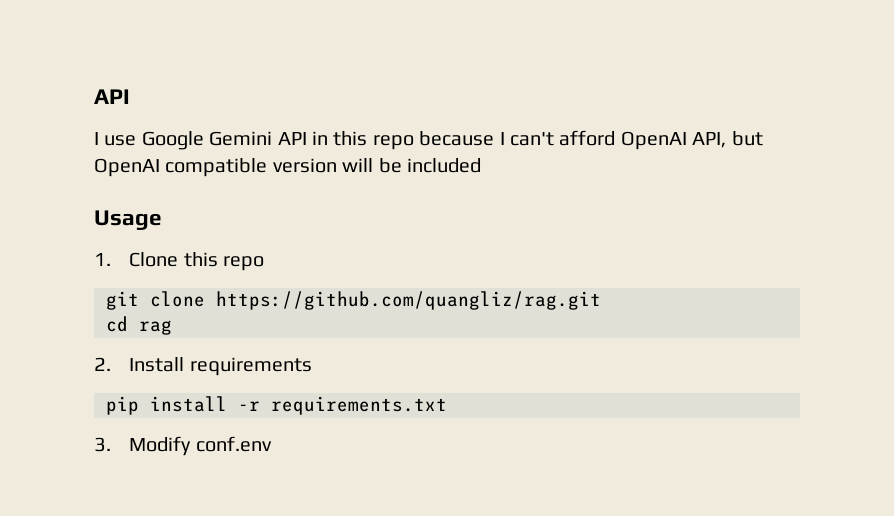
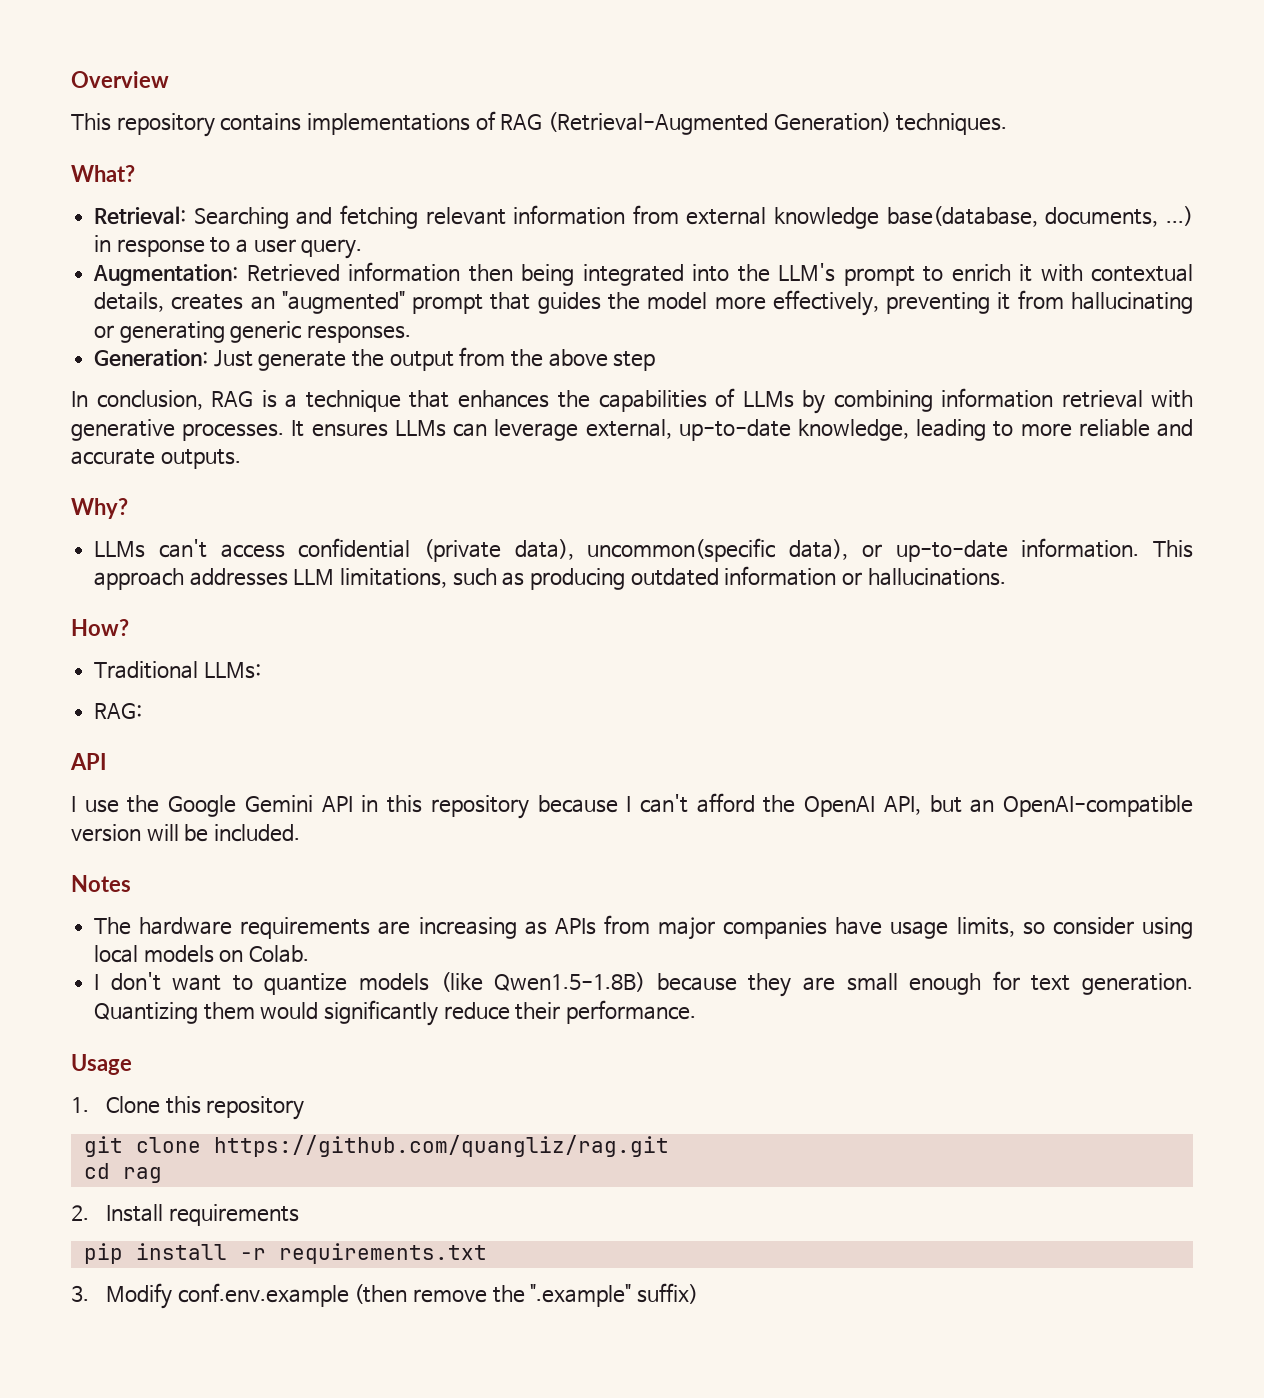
+ Overview
+ This repository contains implementations of RAG (Retrieval-Augmented Generation) techniques.
+ What?
+ Retrieval: Searching and fetching relevant information from external knowledge base(database, documents, ...) in response to a user query.
+ Augmentation: Retrieved information then being integrated into the LLM's prompt to enrich it with contextual details, creates an "augmented" prompt that guides the model more effectively, preventing it from hallucinating or generating generic responses.
+ Generation: Just generate the output from the above step
+ In conclusion, RAG is a technique that enhances the capabilities of LLMs by combining information retrieval with generative processes. It ensures LLMs can leverage external, up-to-date knowledge, leading to more reliable and accurate outputs.
+ Why?
+ LLMs can't access confidential (private data), uncommon(specific data), or up-to-date information. This approach addresses LLM limitations, such as producing outdated information or hallucinations.
+ How?
+ Traditional LLMs:
+ RAG:
- I use Google Gemini API in this repo because I can't afford OpenAI API, but OpenAI compatible version will be included
+ I use the Google Gemini API in this repository because I can't afford the OpenAI API, but an OpenAI-compatible version will be included.
+ Notes
+ The hardware requirements are increasing as APIs from major companies have usage limits, so consider using local models on Colab.
+ I don't want to quantize models (like Qwen1.5-1.8B) because they are small enough for text generation. Quantizing them would significantly reduce their performance.
- 1. Clone this repo
+ 1. Clone this repository
- 3. Modify conf.env
+ 3. Modify conf.env.example (then remove the ".example" suffix)

